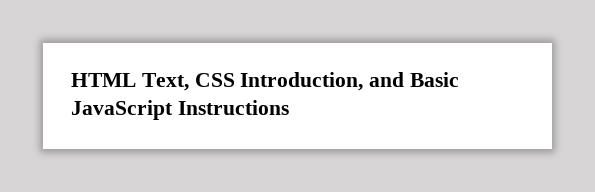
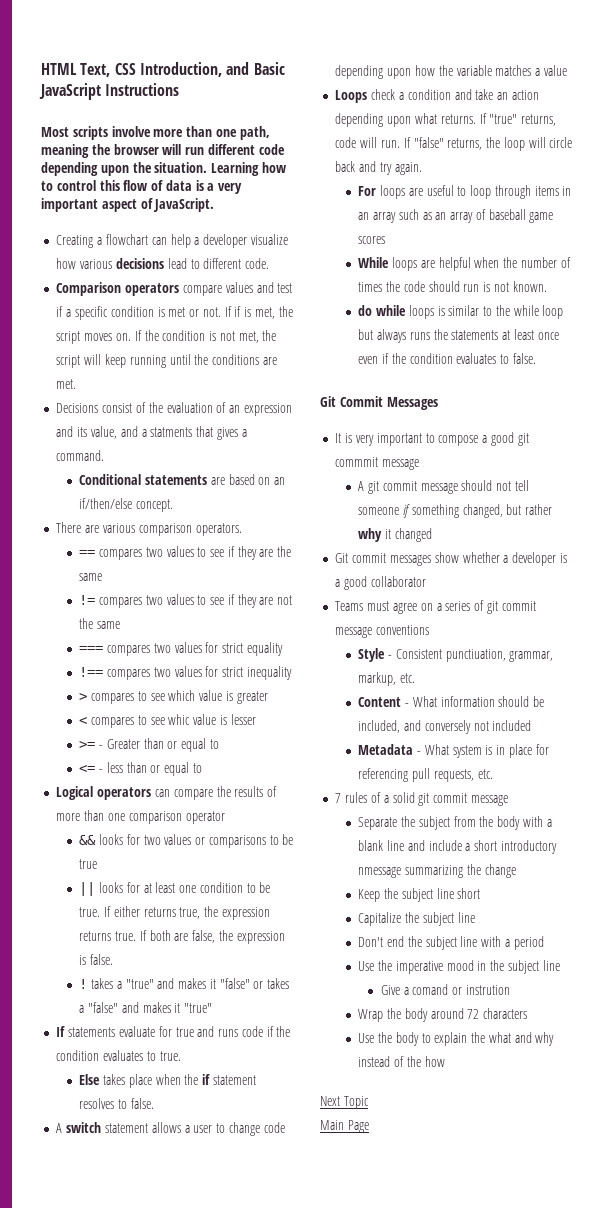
+ Most scripts involve more than one path, meaning the browser will run different code depending upon the situation. Learning how to control this flow of data is a very important aspect of JavaScript.
+ Creating a flowchart can help a developer visualize how various decisions lead to different code.
+ Comparison operators compare values and test if a specific condition is met or not. If if is met, the script moves on. If the condition is not met, the script will keep running until the conditions are met.
+ Decisions consist of the evaluation of an expression and its value, and a statments that gives a command.
+ Conditional statements are based on an if/then/else concept.
+ There are various comparison operators.
+ == compares two values to see if they are the same
+ != compares two values to see if they are not the same
+ === compares two values for strict equality
+ !== compares two values for strict inequality
+ > compares to see which value is greater
+ < compares to see whic value is lesser
+ >= - Greater than or equal to
+ <= - less than or equal to
+ Logical operators can compare the results of more than one comparison operator
+ && looks for two values or comparisons to be true
+ || looks for at least one condition to be true. If either returns true, the expression returns true. If both are false, the expression is false.
+ ! takes a "true" and makes it "false" or takes a "false" and makes it "true"
+ If statements evaluate for true and runs code if the condition evaluates to true.
+ Else takes place when the if statement resolves to false.
+ A switch statement allows a user to change code depending upon how the variable matches a value
+ Loops check a condition and take an action depending upon what returns. If "true" returns, code will run. If "false" returns, the loop will circle back and try again.
+ For loops are useful to loop through items in an array such as an array of baseball game scores
+ While loops are helpful when the number of times the code should run is not known.
+ do while loops is similar to the while loop but always runs the statements at least once even if the condition evaluates to false.
+ Git Commit Messages
+ It is very important to compose a good git commmit message
+ A git commit message should not tell someone if something changed, but rather why it changed
+ Git commit messages show whether a developer is a good collaborator
+ Teams must agree on a series of git commit message conventions
+ Style - Consistent punctiuation, grammar, markup, etc.
+ Content - What information should be included, and conversely not included
+ Metadata - What system is in place for referencing pull requests, etc.
+ 7 rules of a solid git commit message
+ Separate the subject from the body with a blank line and include a short introductory nmessage summarizing the change
+ Keep the subject line short
+ Capitalize the subject line
+ Don't end the subject line with a period
+ Use the imperative mood in the subject line
+ Give a comand or instrution
+ Wrap the body around 72 characters
+ Use the body to explain the what and why instead of the how
+ Next Topic
+ Main Page

